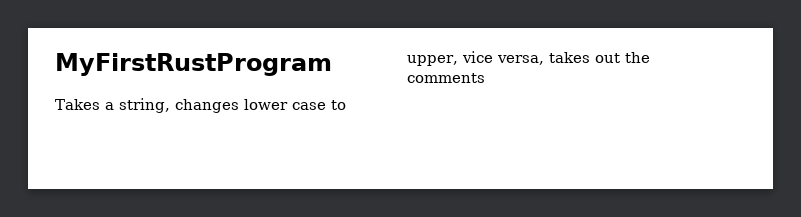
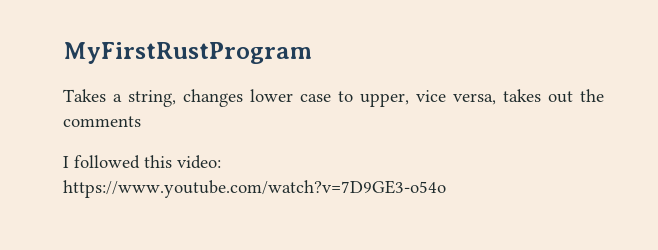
+ I followed this video: https://www.youtube.com/watch?v=7D9GE3-o54o

